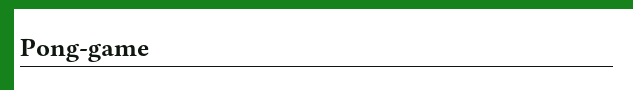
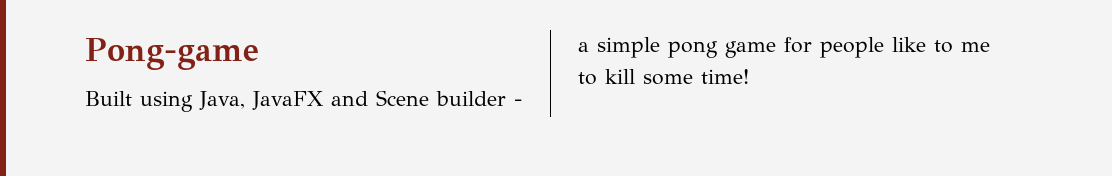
+ Built using Java, JavaFX and Scene builder - a simple pong game for people like to me to kill some time!

